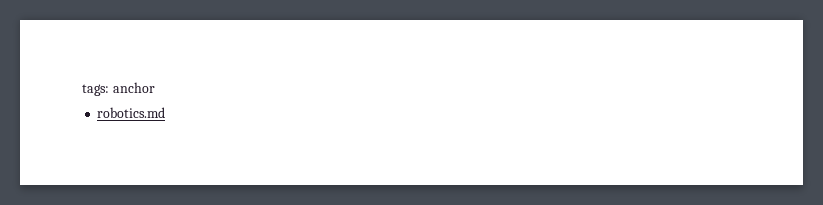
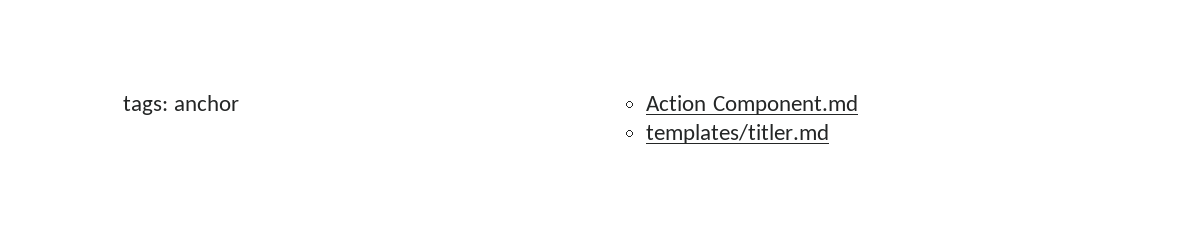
- robotics.md
+ Action Component.md
+ templates/titler.md

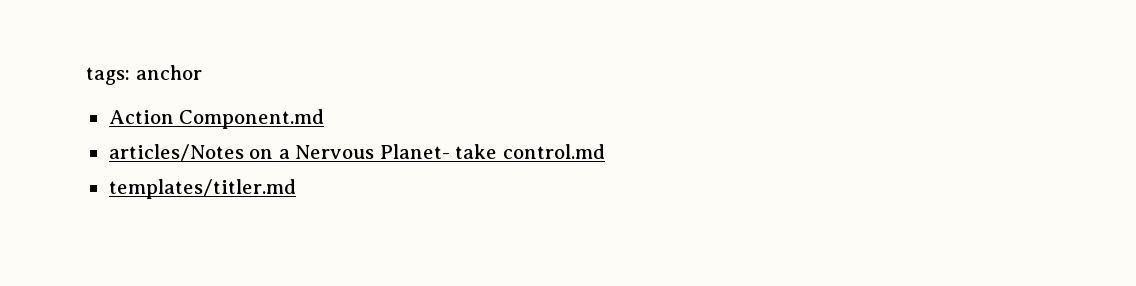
+ articles/Notes on a Nervous Planet- take control.md

